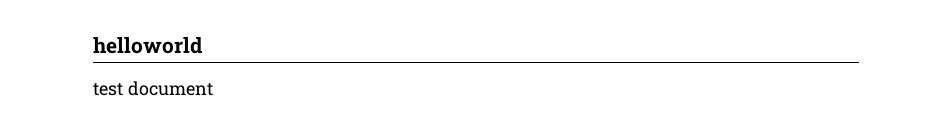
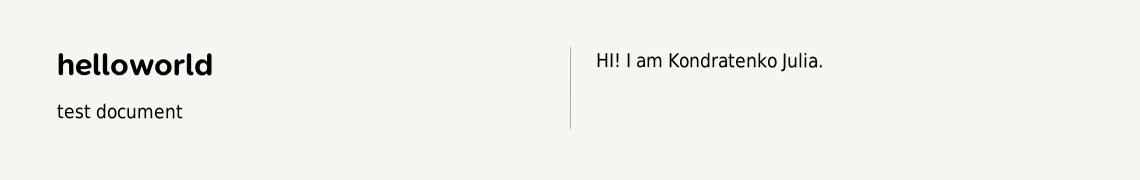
+ HI! I am Kondratenko Julia.

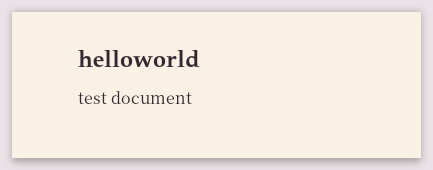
- HI! I am Kondratenko Julia.

